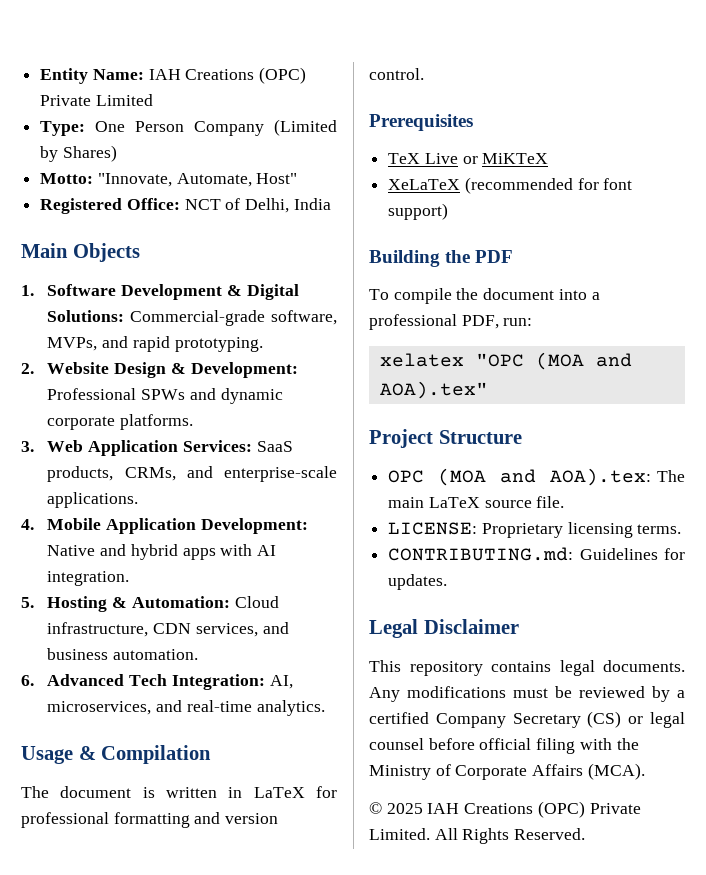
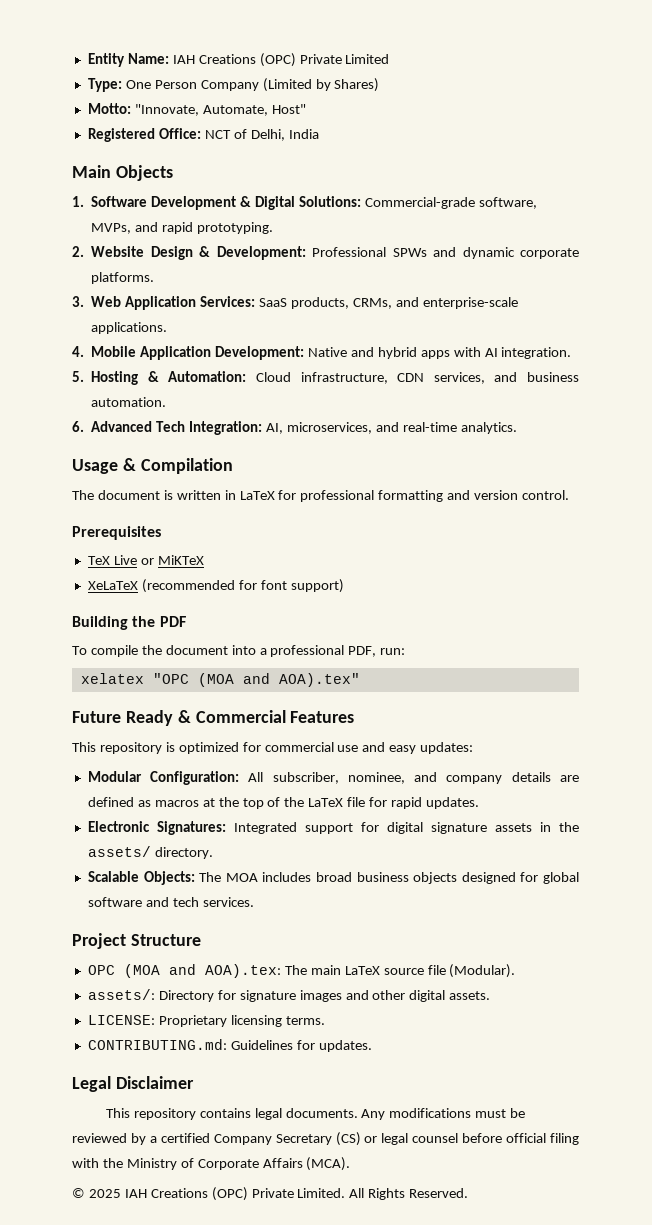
+ Future Ready & Commercial Features
+ This repository is optimized for commercial use and easy updates:
+ Modular Configuration: All subscriber, nominee, and company details are defined as macros at the top of the LaTeX file for rapid updates.
+ Electronic Signatures: Integrated support for digital signature assets in the assets/ directory.
+ Scalable Objects: The MOA includes broad business objects designed for global software and tech services.
- OPC (MOA and AOA).tex: The main LaTeX source file.
+ OPC (MOA and AOA).tex: The main LaTeX source file (Modular).
+ assets/: Directory for signature images and other digital assets.

